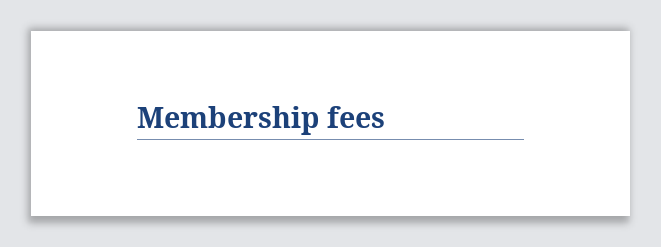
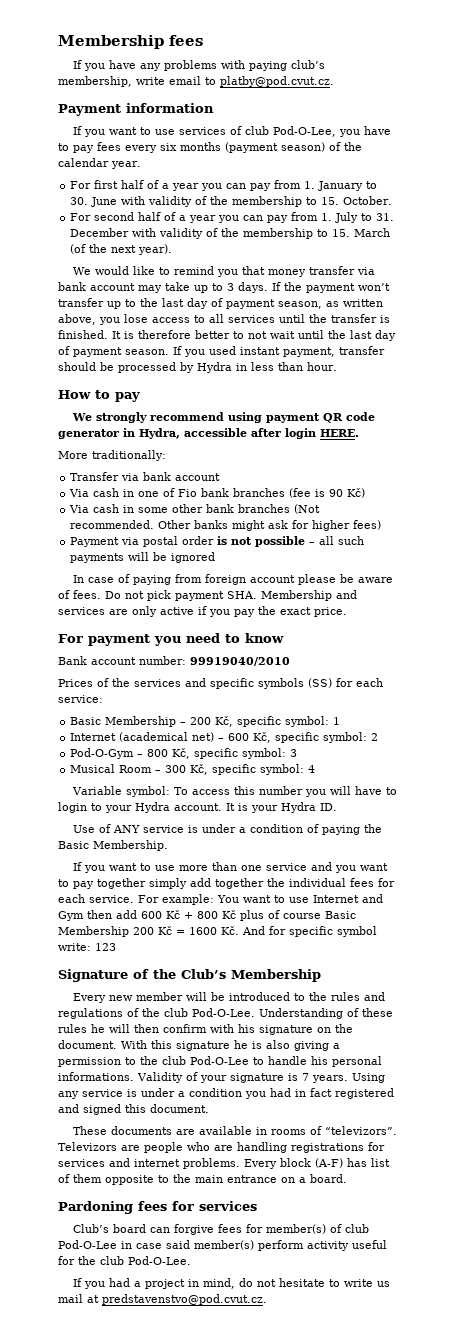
+ If you have any problems with paying club’s membership, write email to platby@pod.cvut.cz.
+ Payment information
+ If you want to use services of club Pod-O-Lee, you have to pay fees every six months (payment season) of the calendar year.
+ For first half of a year you can pay from 1. January to 30. June with validity of the membership to 15. October.
+ For second half of a year you can pay from 1. July to 31. December with validity of the membership to 15. March (of the next year).
+ We would like to remind you that money transfer via bank account may take up to 3 days. If the payment won’t transfer up to the last day of payment season, as written above, you lose access to all services until the transfer is finished. It is therefore better to not wait until the last day of payment season. If you used instant payment, transfer should be processed by Hydra in less than hour.
+ How to pay
+ We strongly recommend using payment QR code generator in Hydra, accessible after login HERE.
+ More traditionally:
+ Transfer via bank account
+ Via cash in one of Fio bank branches (fee is 90 Kč)
+ Via cash in some other bank branches (Not recommended. Other banks might ask for higher fees)
+ Payment via postal order is not possible – all such payments will be ignored
+ In case of paying from foreign account please be aware of fees. Do not pick payment SHA. Membership and services are only active if you pay the exact price.
+ For payment you need to know
+ Bank account number: 99919040/2010
+ Prices of the services and specific symbols (SS) for each service:
+ Basic Membership – 200 Kč, specific symbol: 1
+ Internet (academical net) – 600 Kč, specific symbol: 2
+ Pod-O-Gym – 800 Kč, specific symbol: 3
+ Musical Room – 300 Kč, specific symbol: 4
+ Variable symbol: To access this number you will have to login to your Hydra account. It is your Hydra ID.
+ Use of ANY service is under a condition of paying the Basic Membership.
+ If you want to use more than one service and you want to pay together simply add together the individual fees for each service. For example: You want to use Internet and Gym then add 600 Kč + 800 Kč plus of course Basic Membership 200 Kč = 1600 Kč. And for specific symbol write: 123
+ Signature of the Club’s Membership
+ Every new member will be introduced to the rules and regulations of the club Pod-O-Lee. Understanding of these rules he will then confirm with his signature on the document. With this signature he is also giving a permission to the club Pod-O-Lee to handle his personal informations. Validity of your signature is 7 years. Using any service is under a condition you had in fact registered and signed this document.
+ These documents are available in rooms of “televizors”. Televizors are people who are handling registrations for services and internet problems. Every block (A-F) has list of them opposite to the main entrance on a board.
+ Pardoning fees for services
+ Club’s board can forgive fees for member(s) of club Pod-O-Lee in case said member(s) perform activity useful for the club Pod-O-Lee.
+ If you had a project in mind, do not hesitate to write us mail at predstavenstvo@pod.cvut.cz.

